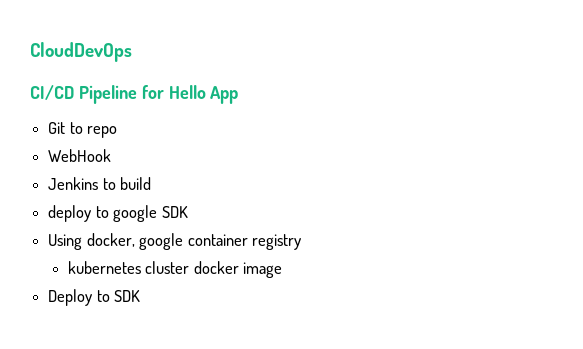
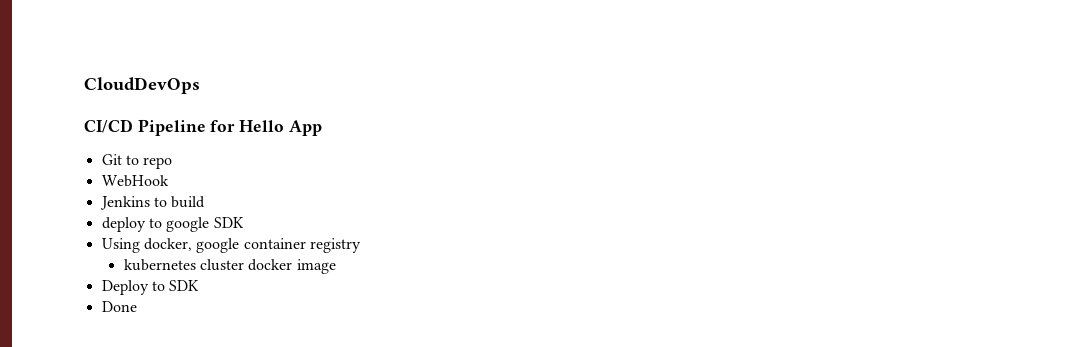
+ Done

